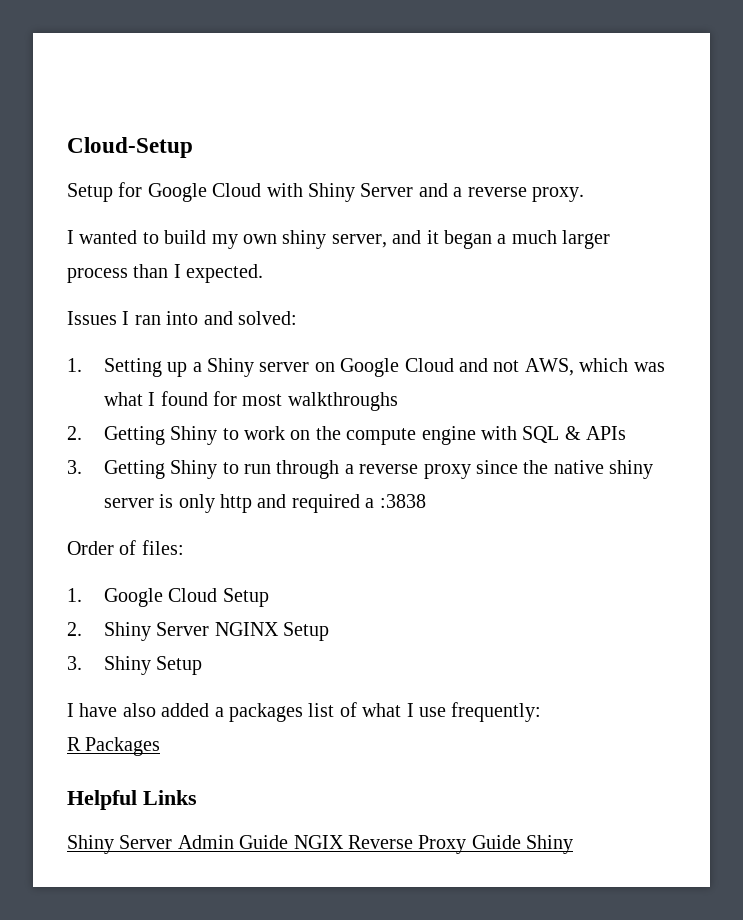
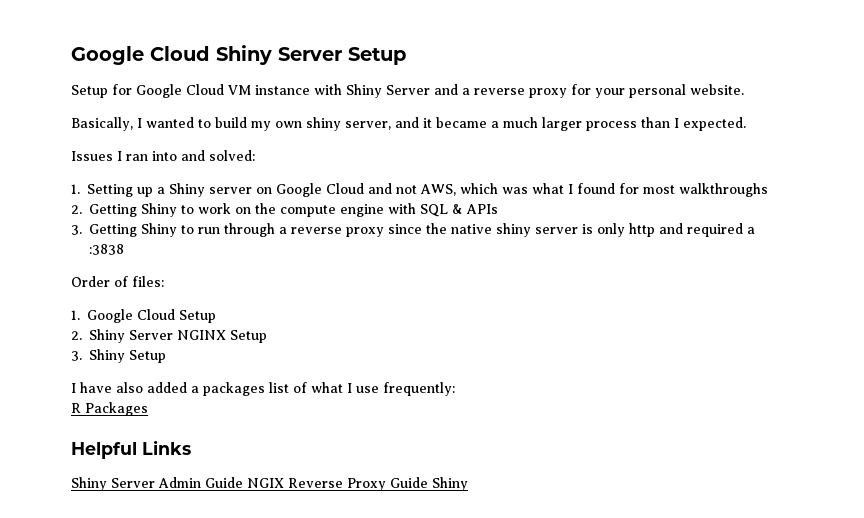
- Cloud-Setup
+ Google Cloud Shiny Server Setup
- Setup for Google Cloud with Shiny Server and a reverse proxy.
- I wanted to build my own shiny server, and it began a much larger process than I expected.
+ Setup for Google Cloud VM instance with Shiny Server and a reverse proxy for your personal website.
+ Basically, I wanted to build my own shiny server, and it became a much larger process than I expected.

